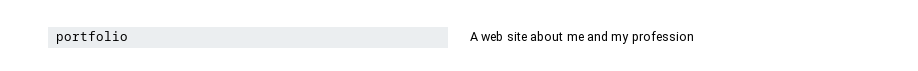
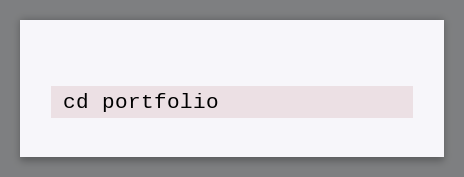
- portfolio
+ cd portfolio
- A web site about me and my profession

